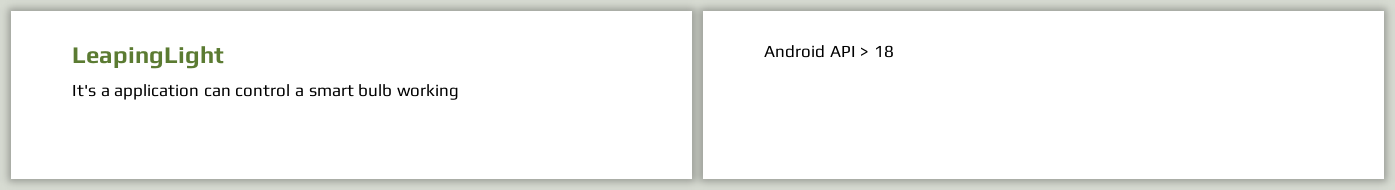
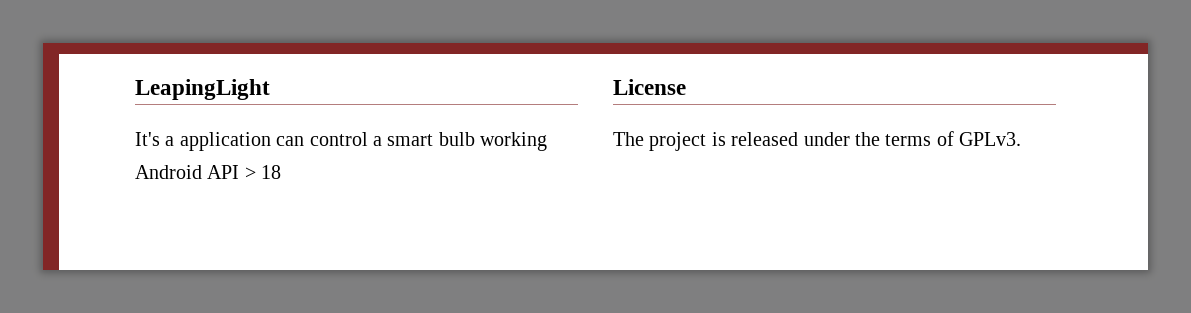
+ License
+ The project is released under the terms of GPLv3.

